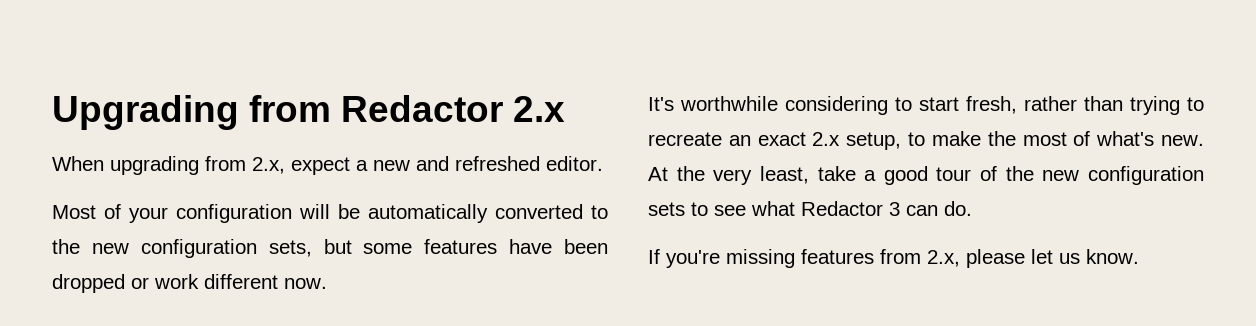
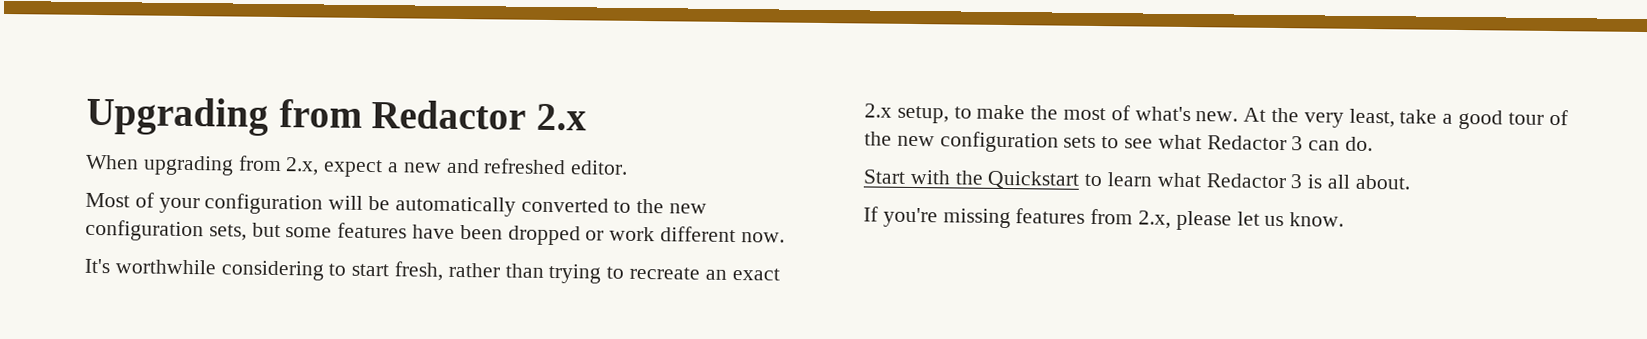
+ Start with the Quickstart to learn what Redactor 3 is all about.

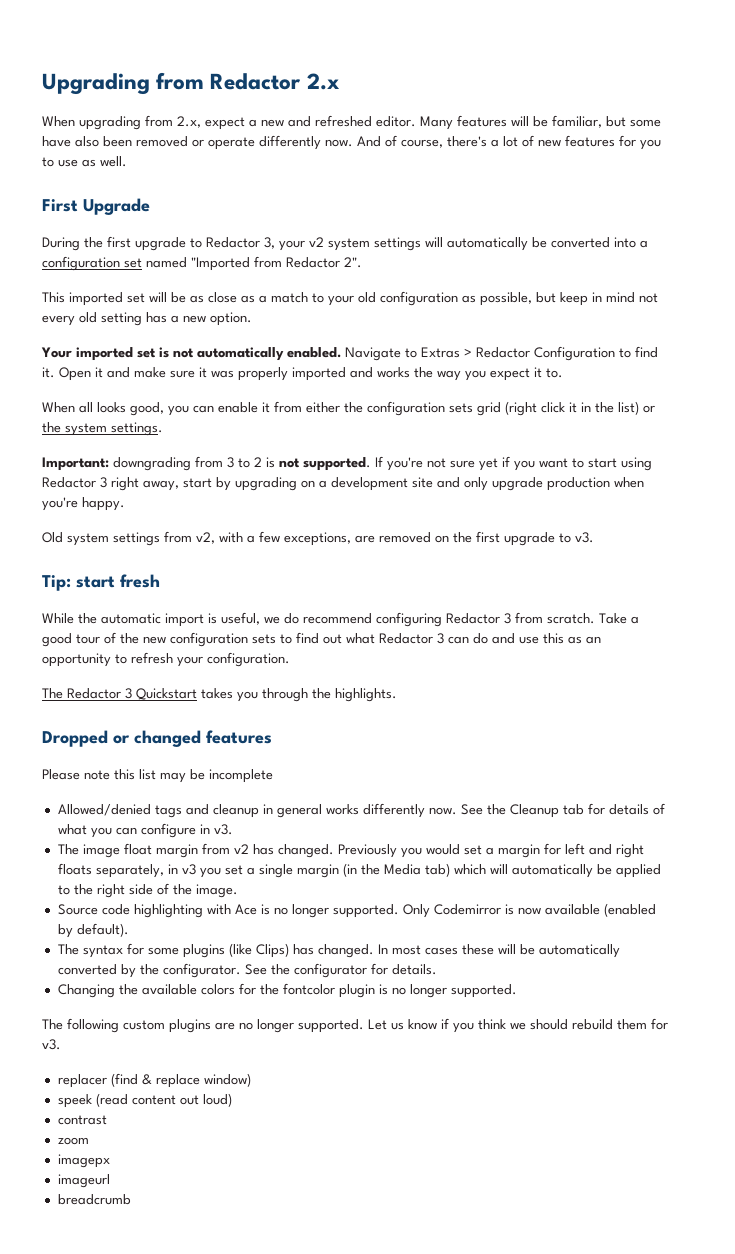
- When upgrading from 2.x, expect a new and refreshed editor.
- Most of your configuration will be automatically converted to the new configuration sets, but some features have been dropped or work different now.
- It's worthwhile considering to start fresh, rather than trying to recreate an exact 2.x setup, to make the most of what's new. At the very least, take a good tour of the new configuration sets to see what Redactor 3 can do.
- Start with the Quickstart to learn what Redactor 3 is all about.
- If you're missing features from 2.x, please let us know.
+ When upgrading from 2.x, expect a new and refreshed editor. Many features will be familiar, but some have also been removed or operate differently now. And of course, there's a lot of new features for you to use as well.
+ First Upgrade
+ During the first upgrade to Redactor 3, your v2 system settings will automatically be converted into a configuration set named "Imported from Redactor 2".
+ This imported set will be as close as a match to your old configuration as possible, but keep in mind not every old setting has a new option.
+ Your imported set is not automatically enabled. Navigate to Extras > Redactor Configuration to find it. Open it and make sure it was properly imported and works the way you expect it to.
+ When all looks good, you can enable it from either the configuration sets grid (right click it in the list) or the system settings.
+ Important: downgrading from 3 to 2 is not supported. If you're not sure yet if you want to start using Redactor 3 right away, start by upgrading on a development site and only upgrade production when you're happy.
+ Old system settings from v2, with a few exceptions, are removed on the first upgrade to v3.
+ Tip: start fresh
+ While the automatic import is useful, we do recommend configuring Redactor 3 from scratch. Take a good tour of the new configuration sets to find out what Redactor 3 can do and use this as an opportunity to refresh your configuration.
+ The Redactor 3 Quickstart takes you through the highlights.
+ Dropped or changed features
+ Please note this list may be incomplete
+ Allowed/denied tags and cleanup in general works differently now. See the Cleanup tab for details of what you can configure in v3.
+ The image float margin from v2 has changed. Previously you would set a margin for left and right floats separately, in v3 you set a single margin (in the Media tab) which will automatically be applied to the right side of the image.
+ Source code highlighting with Ace is no longer supported. Only Codemirror is now available (enabled by default).
+ The syntax for some plugins (like Clips) has changed. In most cases these will be automatically converted by the configurator. See the configurator for details.
+ Changing the available colors for the fontcolor plugin is no longer supported.
+ The following custom plugins are no longer supported. Let us know if you think we should rebuild them for v3.
+ replacer (find & replace window)
+ speek (read content out loud)
+ contrast
+ zoom
+ imagepx
+ imageurl
+ breadcrumb

